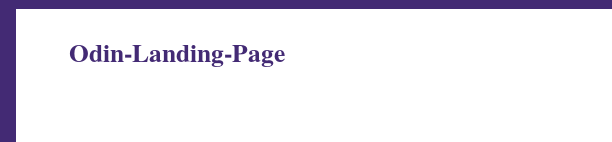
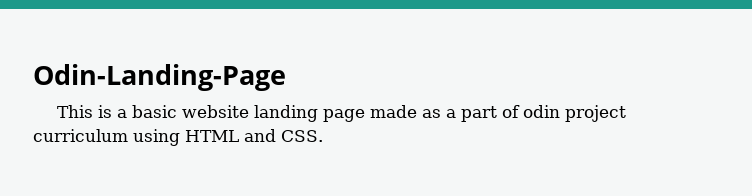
+ This is a basic website landing page made as a part of odin project curriculum using HTML and CSS.

